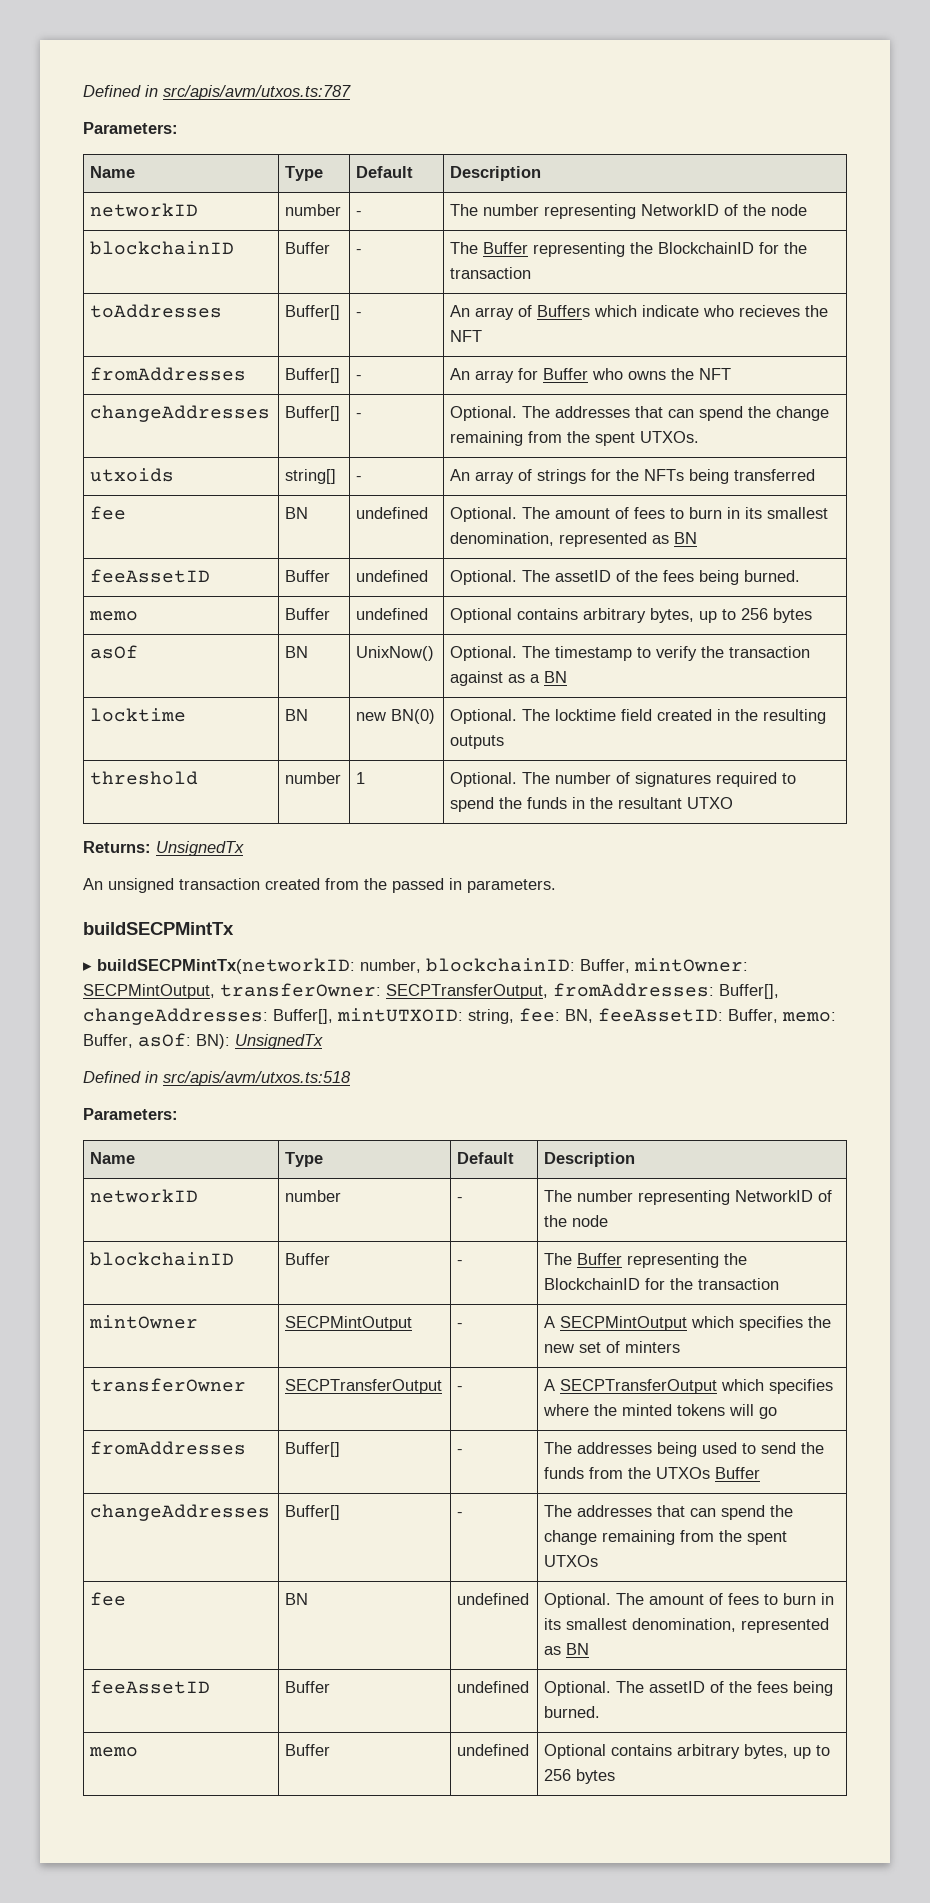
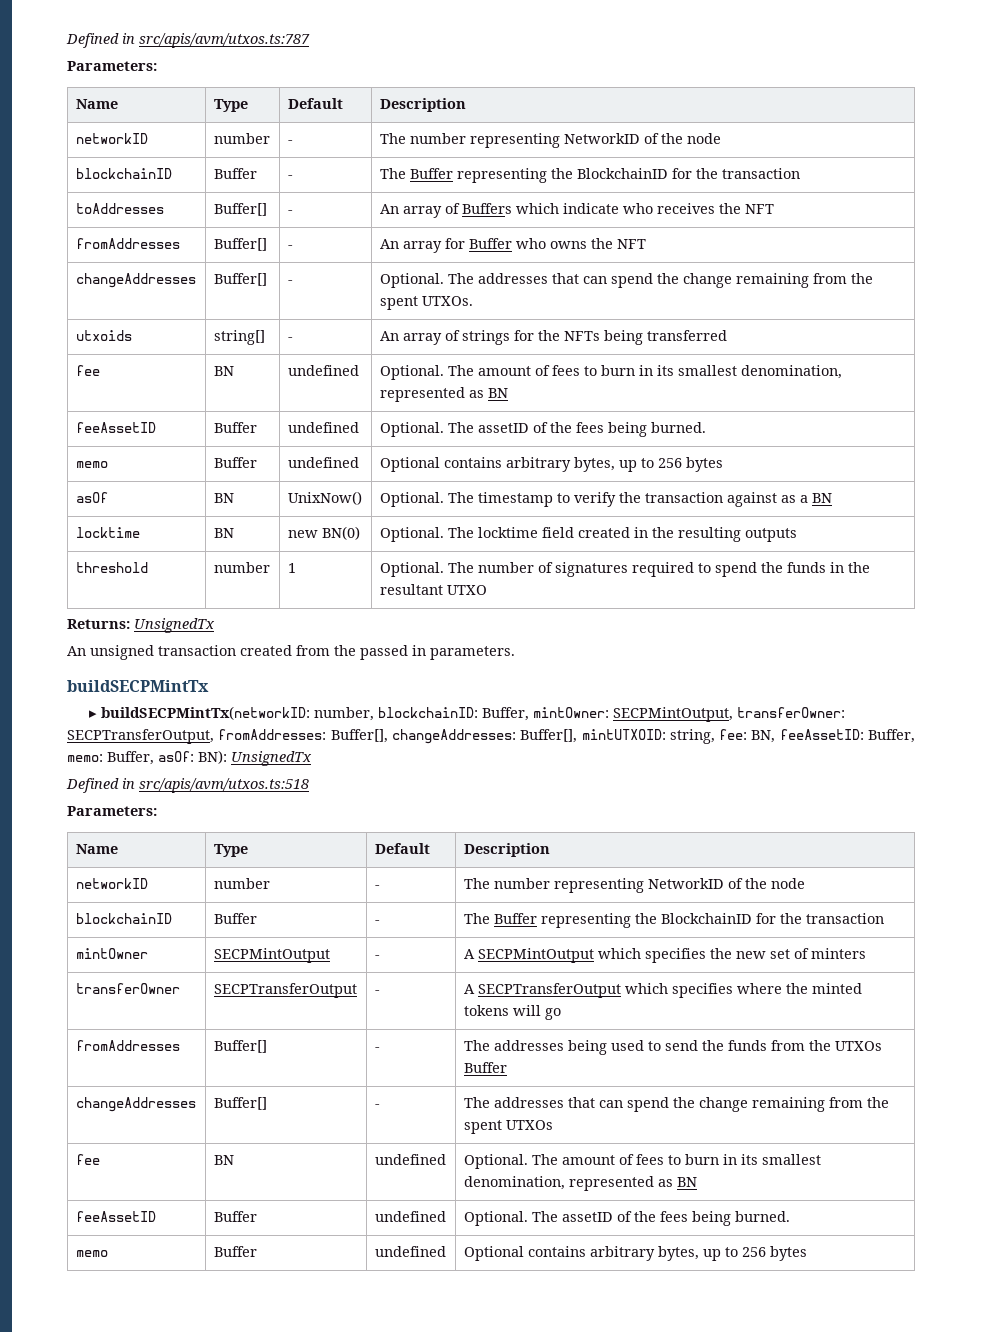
- toAddresses | Buffer[] | - | An array of Buffers which indicate who recieves the NFT
+ toAddresses | Buffer[] | - | An array of Buffers which indicate who receives the NFT

